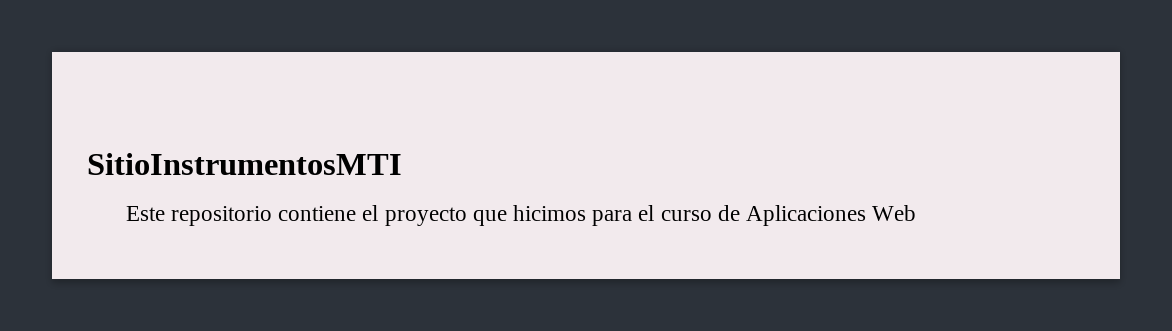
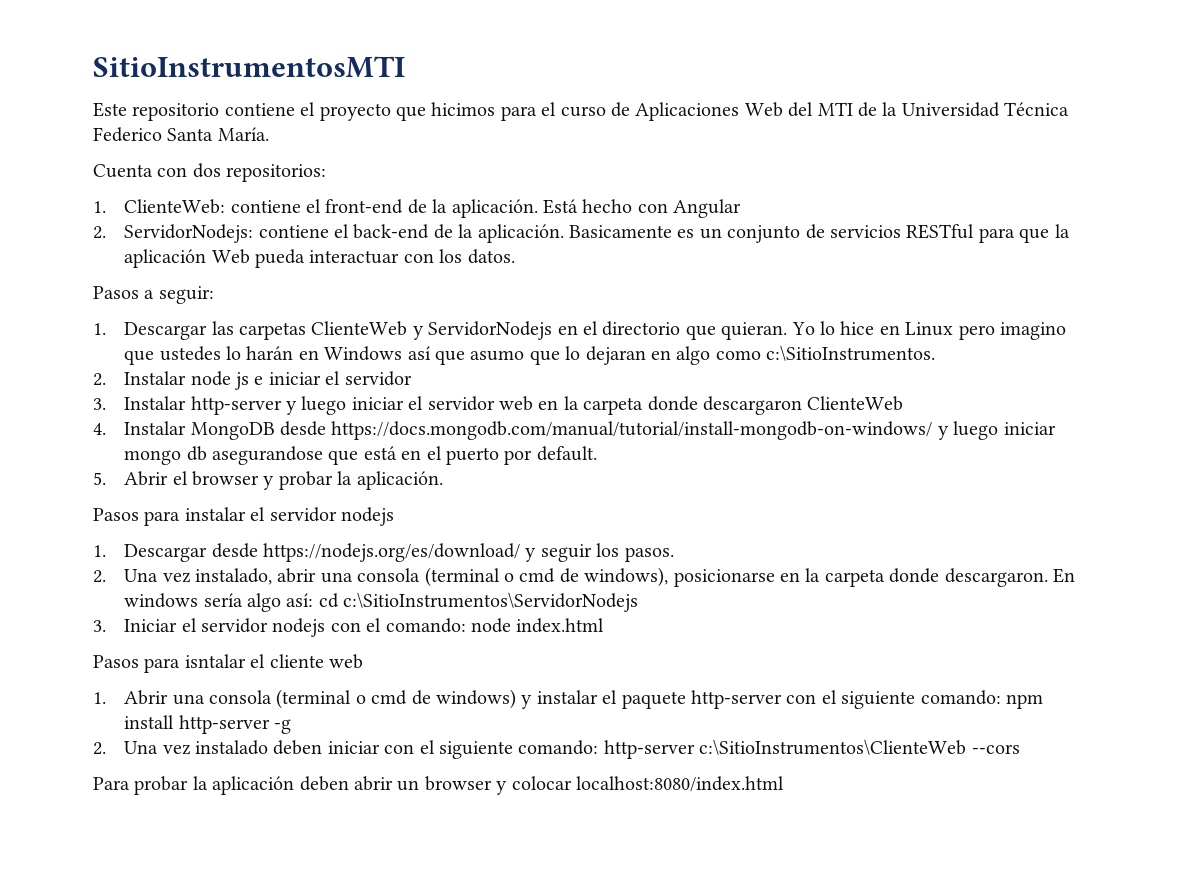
- Este repositorio contiene el proyecto que hicimos para el curso de Aplicaciones Web
+ Este repositorio contiene el proyecto que hicimos para el curso de Aplicaciones Web del MTI de la Universidad Técnica Federico Santa María.
+ Cuenta con dos repositorios:
+ 1. ClienteWeb: contiene el front-end de la aplicación. Está hecho con Angular
+ 2. ServidorNodejs: contiene el back-end de la aplicación. Basicamente es un conjunto de servicios RESTful para que la aplicación Web pueda interactuar con los datos.
+ Pasos a seguir:
+ 1. Descargar las carpetas ClienteWeb y ServidorNodejs en el directorio que quieran. Yo lo hice en Linux pero imagino que ustedes lo harán en Windows así que asumo que lo dejaran en algo como c:\SitioInstrumentos.
+ 2. Instalar node js e iniciar el servidor
+ 3. Instalar http-server y luego iniciar el servidor web en la carpeta donde descargaron ClienteWeb
+ 4. Instalar MongoDB desde https://docs.mongodb.com/manual/tutorial/install-mongodb-on-windows/ y luego iniciar mongo db asegurandose que está en el puerto por default.
+ 5. Abrir el browser y probar la aplicación.
+ Pasos para instalar el servidor nodejs
+ 1. Descargar desde https://nodejs.org/es/download/ y seguir los pasos.
+ 2. Una vez instalado, abrir una consola (terminal o cmd de windows), posicionarse en la carpeta donde descargaron. En windows sería algo así: cd c:\SitioInstrumentos\ServidorNodejs
+ 3. Iniciar el servidor nodejs con el comando: node index.html
+ Pasos para isntalar el cliente web
+ 1. Abrir una consola (terminal o cmd de windows) y instalar el paquete http-server con el siguiente comando: npm install http-server -g
+ 2. Una vez instalado deben iniciar con el siguiente comando: http-server c:\SitioInstrumentos\ClienteWeb --cors
+ Para probar la aplicación deben abrir un browser y colocar localhost:8080/index.html

